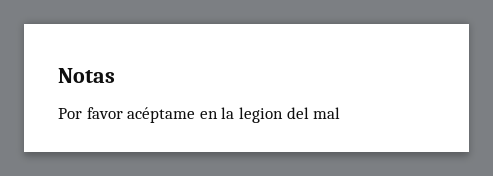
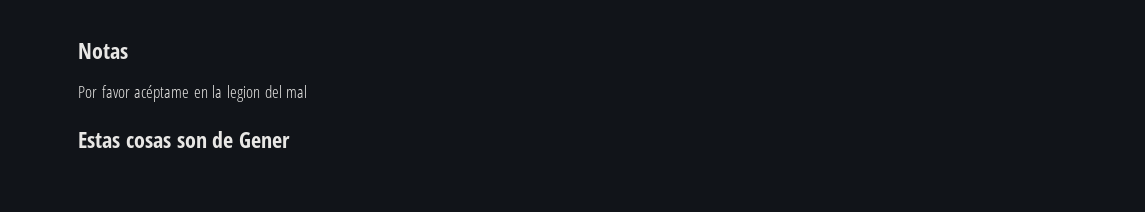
+ Estas cosas son de Gener

